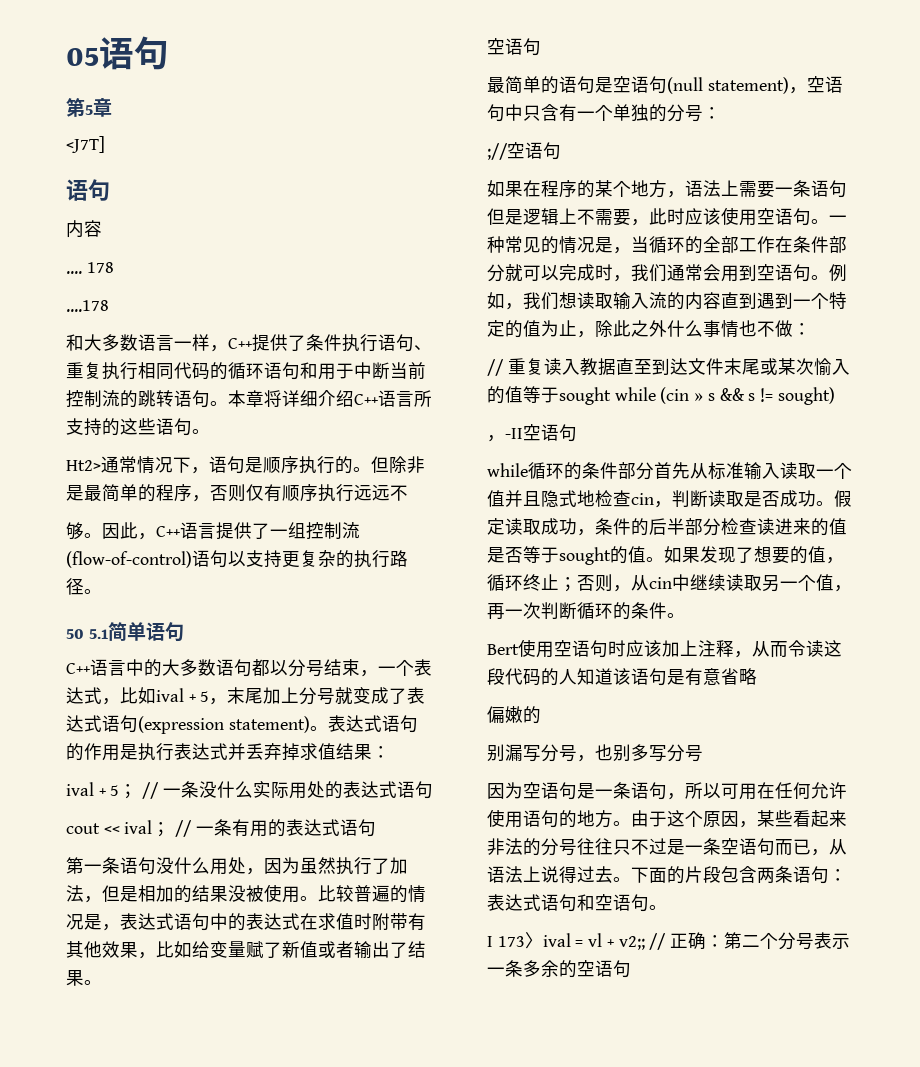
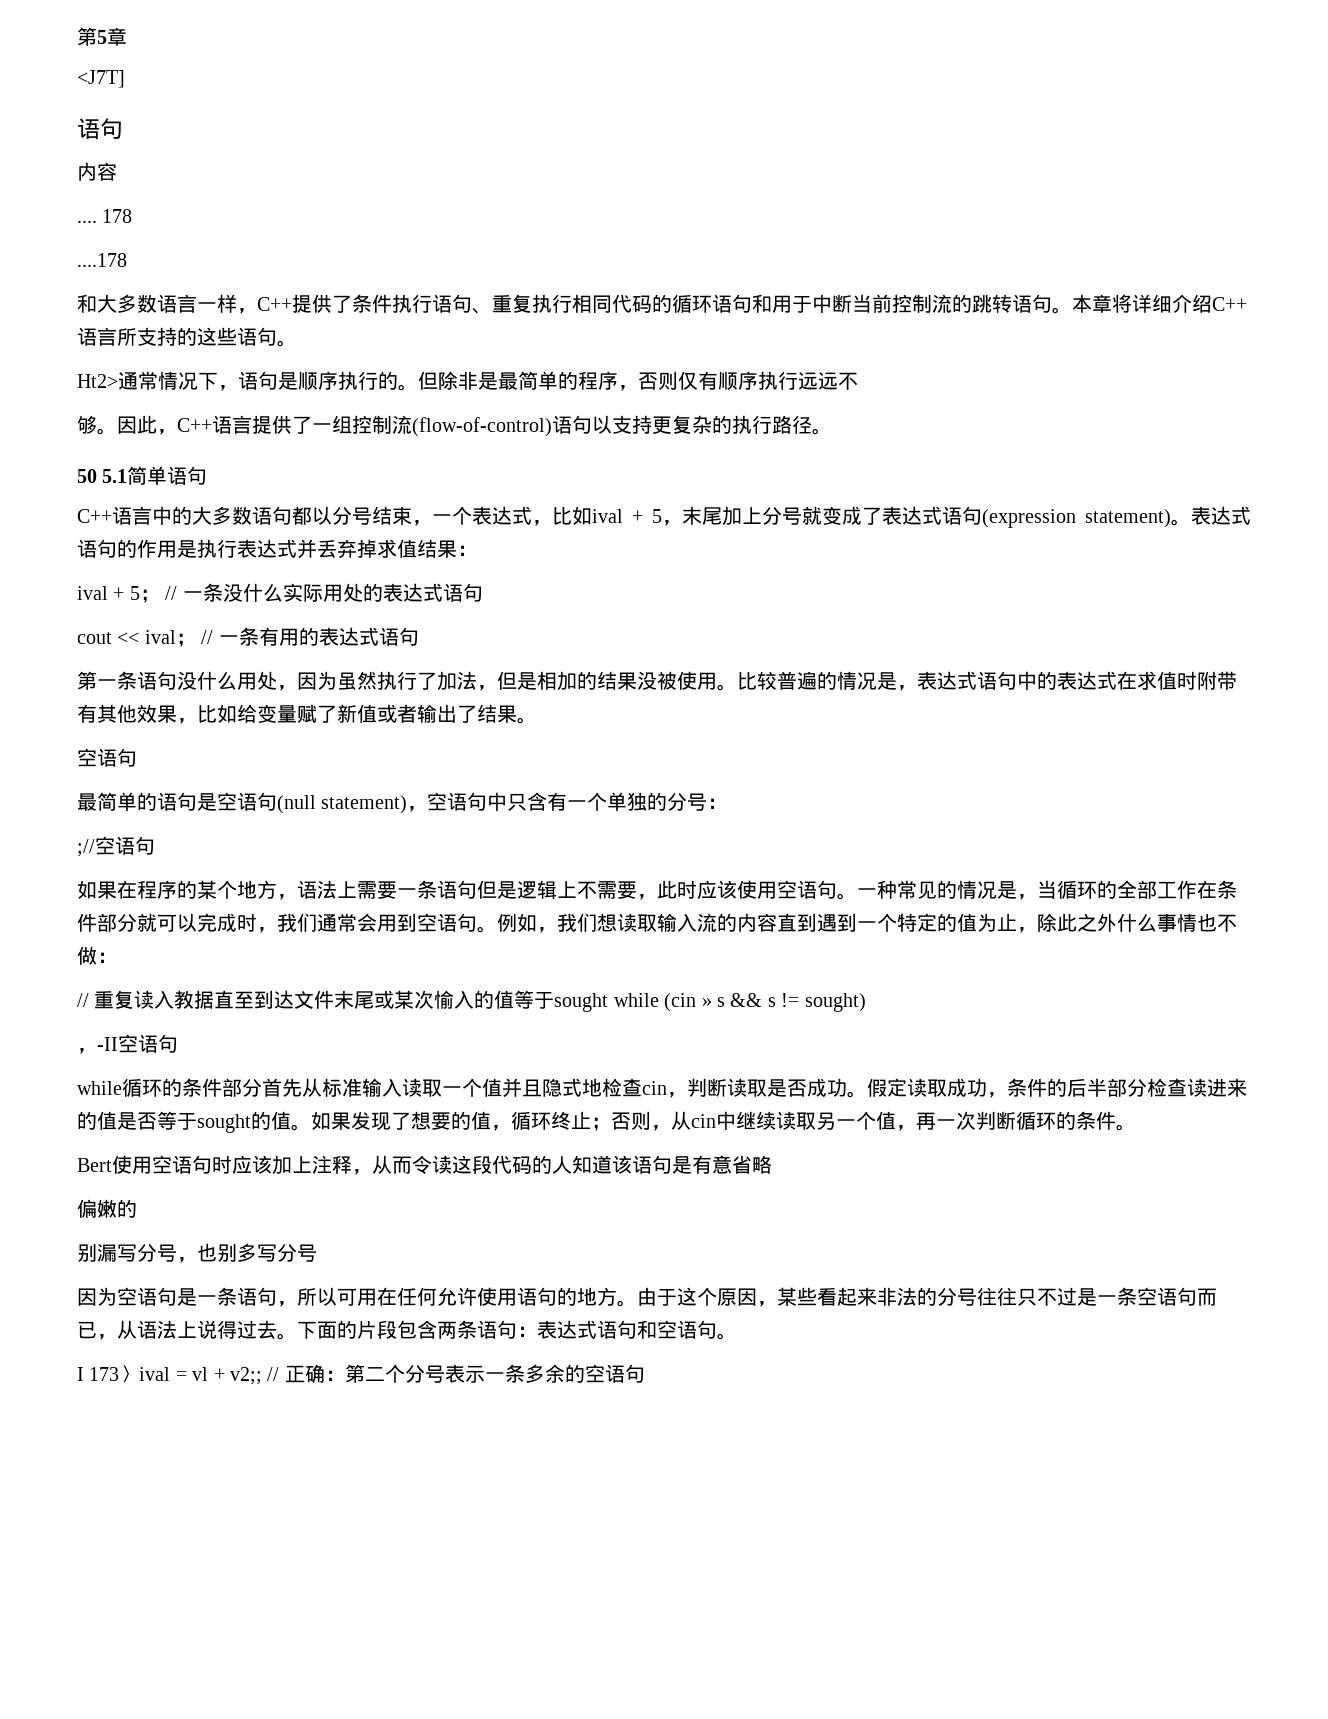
- 05语句

